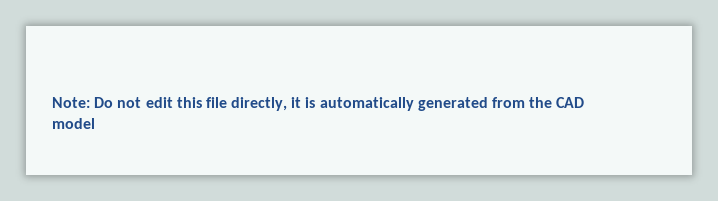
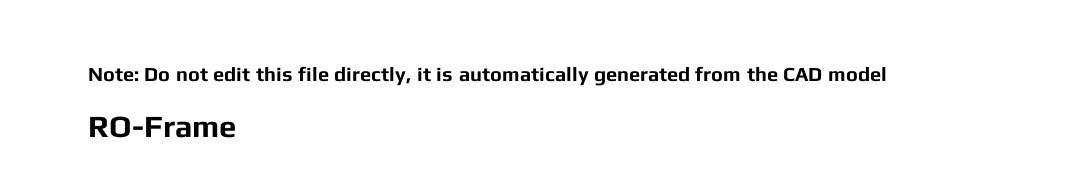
+ RO-Frame

